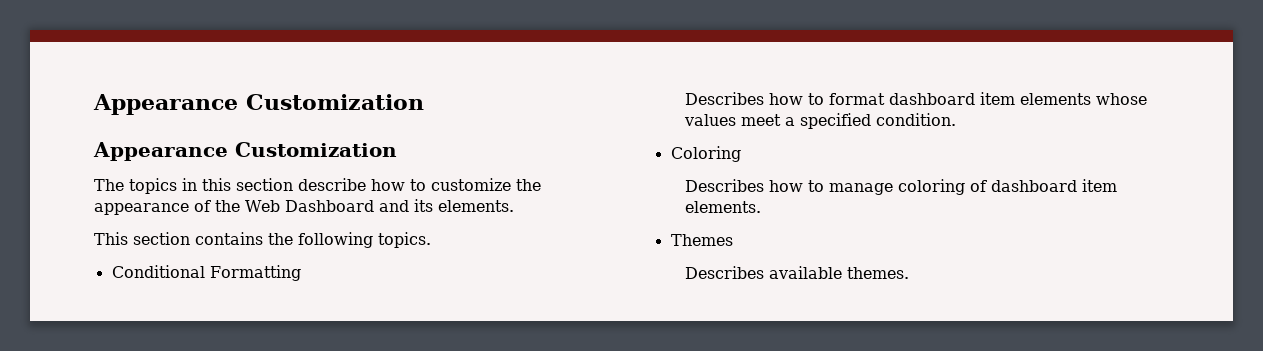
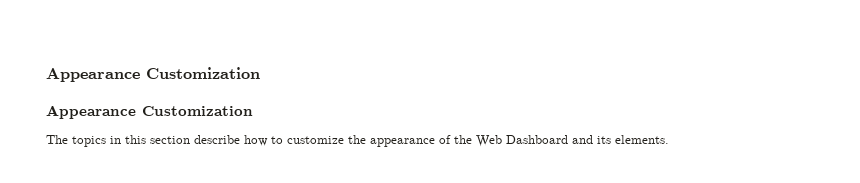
- This section contains the following topics.
- Conditional Formatting
- Describes how to format dashboard item elements whose values meet a specified condition.
- Coloring
- Describes how to manage coloring of dashboard item elements.
- Themes
- Describes available themes.

